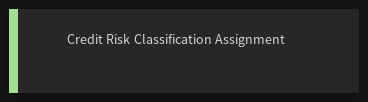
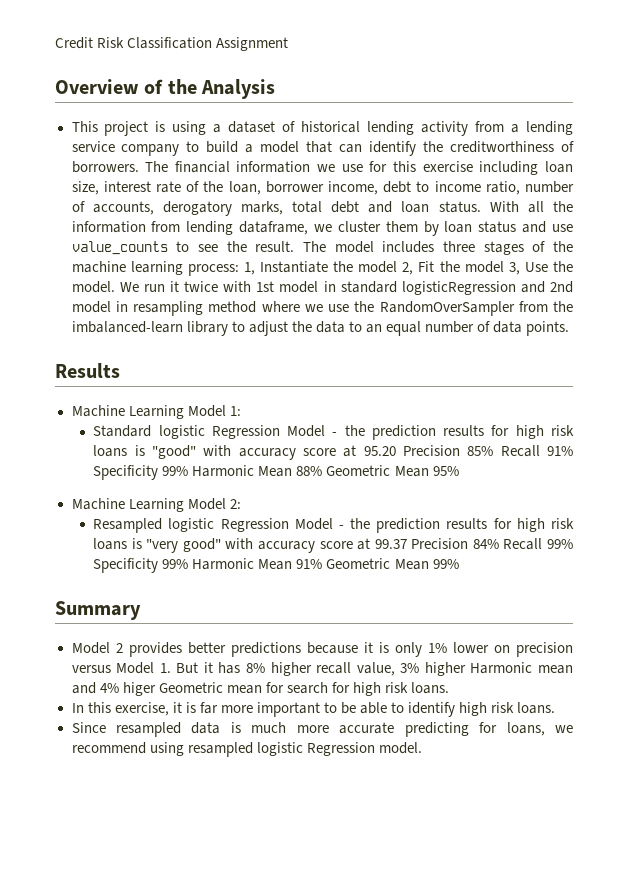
+ Overview of the Analysis
+ This project is using a dataset of historical lending activity from a lending service company to build a model that can identify the creditworthiness of borrowers. The financial information we use for this exercise including loan size, interest rate of the loan, borrower income, debt to income ratio, number of accounts, derogatory marks, total debt and loan status. With all the information from lending dataframe, we cluster them by loan status and use value_counts to see the result. The model includes three stages of the machine learning process: 1, Instantiate the model 2, Fit the model 3, Use the model. We run it twice with 1st model in standard logisticRegression and 2nd model in resampling method where we use the RandomOverSampler from the imbalanced-learn library to adjust the data to an equal number of data points.
+ Results
+ Machine Learning Model 1:
+ Standard logistic Regression Model - the prediction results for high risk loans is "good" with accuracy score at 95.20 Precision 85% Recall 91% Specificity 99% Harmonic Mean 88% Geometric Mean 95%
+ Machine Learning Model 2:
+ Resampled logistic Regression Model - the prediction results for high risk loans is "very good" with accuracy score at 99.37 Precision 84% Recall 99% Specificity 99% Harmonic Mean 91% Geometric Mean 99%
+ Summary
+ Model 2 provides better predictions because it is only 1% lower on precision versus Model 1. But it has 8% higher recall value, 3% higher Harmonic mean and 4% higer Geometric mean for search for high risk loans.
+ In this exercise, it is far more important to be able to identify high risk loans.
+ Since resampled data is much more accurate predicting for loans, we recommend using resampled logistic Regression model.

